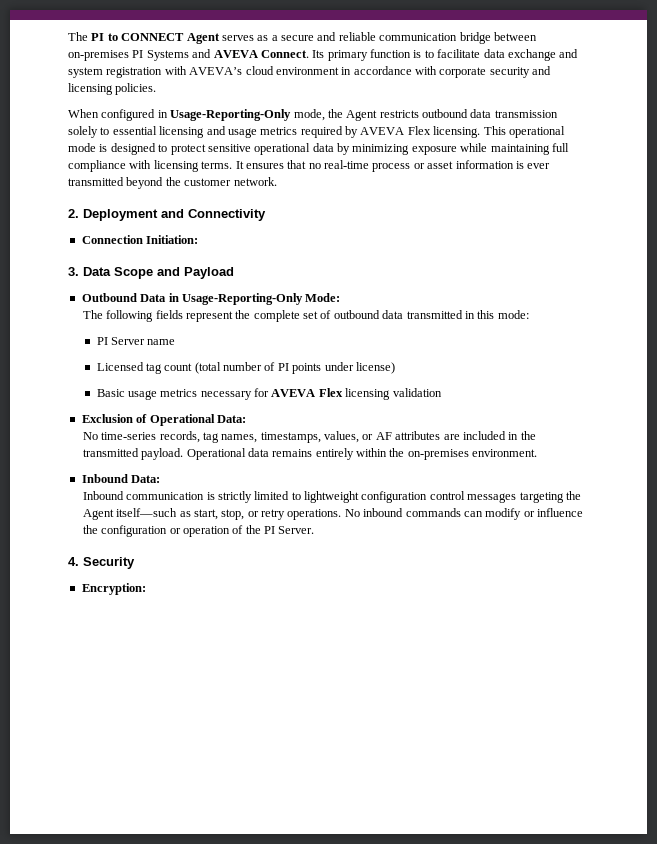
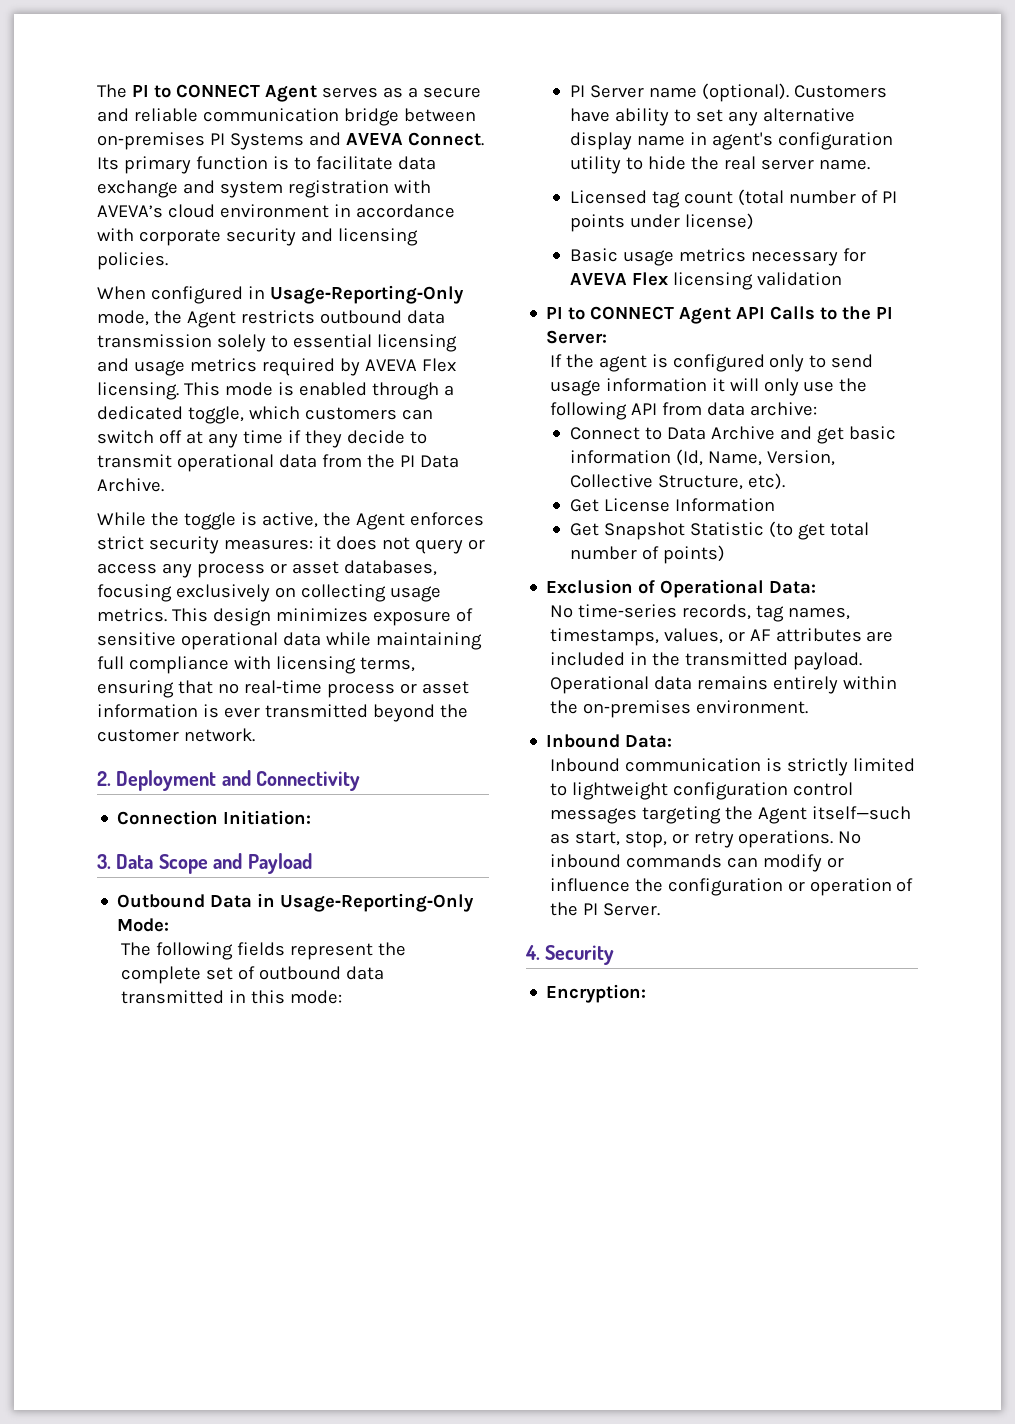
- This operational mode is designed to protect sensitive operational data by minimizing exposure while maintaining full compliance with licensing terms. It ensures that no real‑time process or asset information is ever transmitted beyond the customer network.
+ This mode is enabled through a dedicated toggle, which customers can switch off at any time if they decide to transmit operational data from the PI Data Archive.
+ While the toggle is active, the Agent enforces strict security measures: it does not query or access any process or asset databases, focusing exclusively on collecting usage metrics. This design minimizes exposure of sensitive operational data while maintaining full compliance with licensing terms, ensuring that no real‑time process or asset information is ever transmitted beyond the customer network.
- PI Server name
+ PI Server name (optional). Customers have ability to set any alternative display name in agent's configuration utility to hide the real server name.
+ PI to CONNECT Agent API Calls to the PI Server:
+ If the agent is configured only to send usage information it will only use the following API from data archive:
+ Connect to Data Archive and get basic information (Id, Name, Version, Collective Structure, etc).
+ Get License Information
+ Get Snapshot Statistic (to get total number of points)

